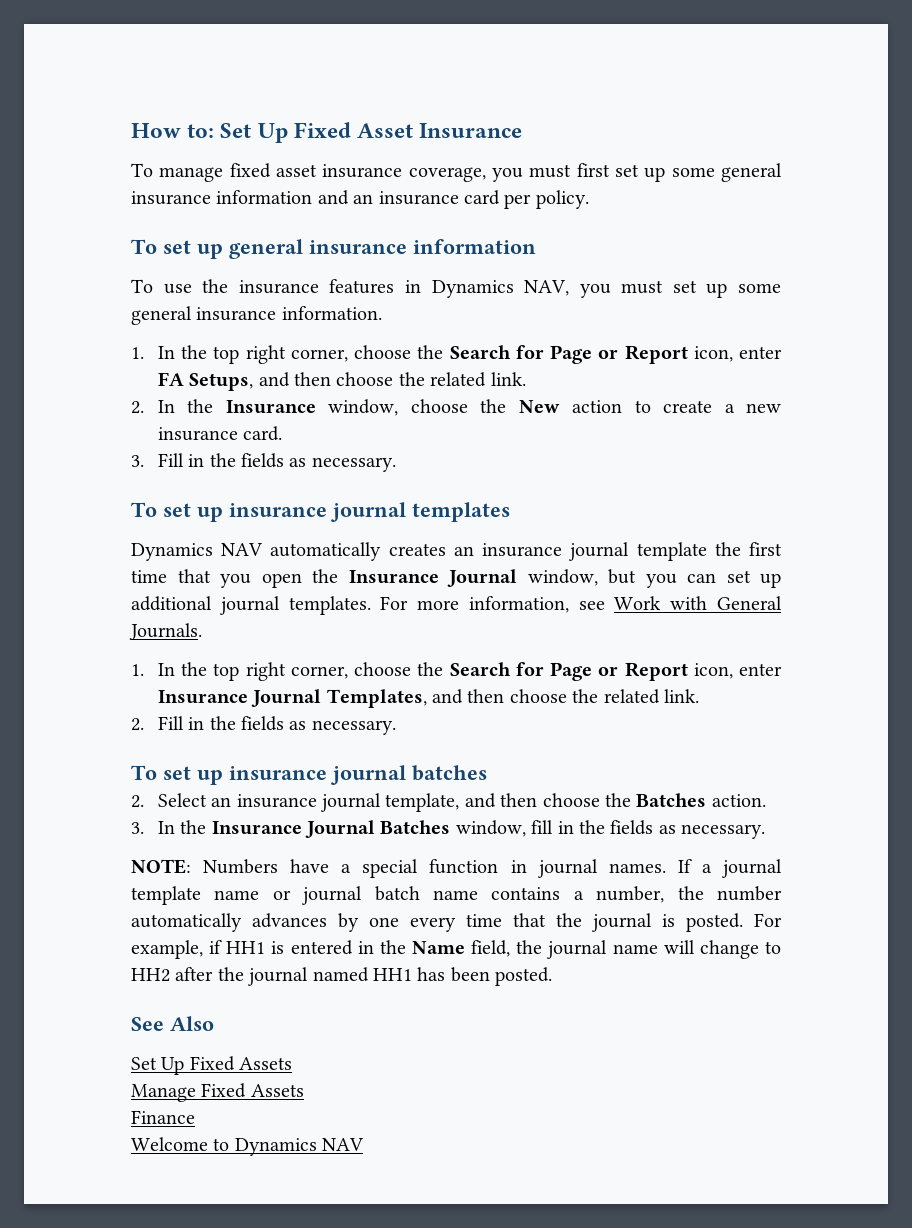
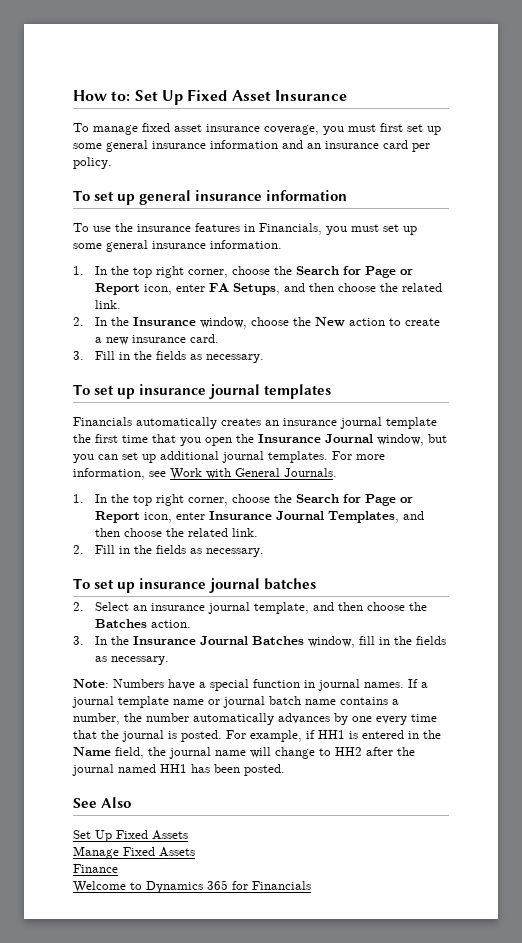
- To use the insurance features in Dynamics NAV, you must set up some general insurance information.
+ To use the insurance features in Financials, you must set up some general insurance information.
- Dynamics NAV automatically creates an insurance journal template the first time that you open the Insurance Journal window, but you can set up additional journal templates.
+ Financials automatically creates an insurance journal template the first time that you open the Insurance Journal window, but you can set up additional journal templates.
- NOTE: Numbers have a special function in journal names.
+ Note: Numbers have a special function in journal names.
- Welcome to Dynamics NAV
+ Welcome to Dynamics 365 for Financials

